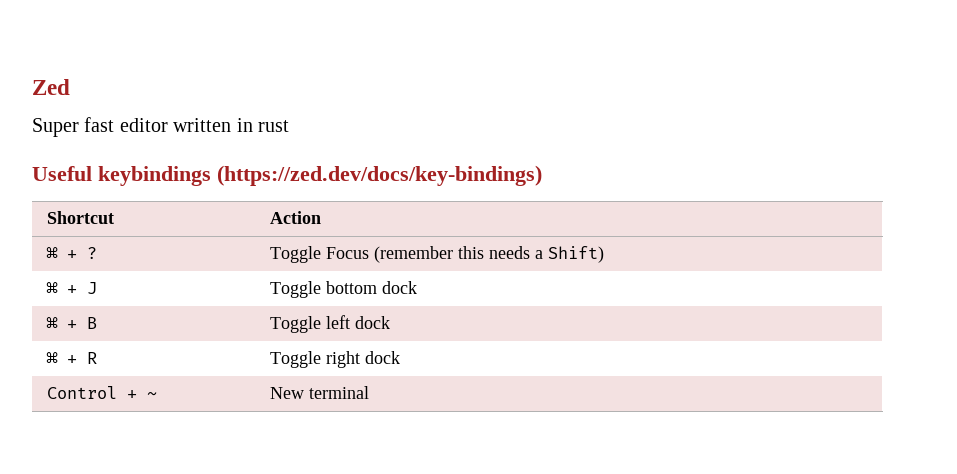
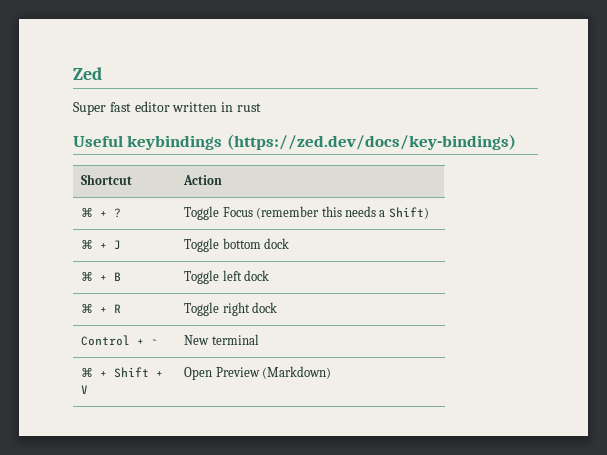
+ ⌘ + Shift + V | Open Preview (Markdown)

